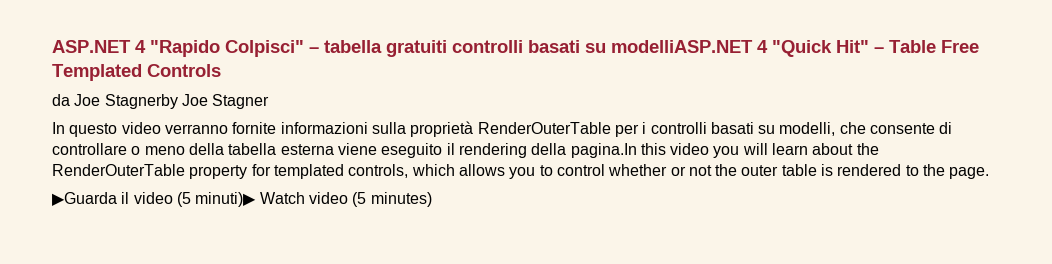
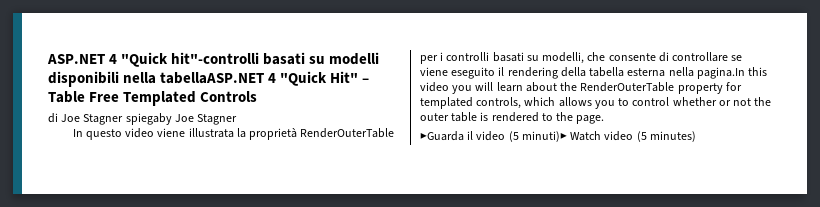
- ASP.NET 4 "Rapido Colpisci" – tabella gratuiti controlli basati su modelliASP.NET 4 "Quick Hit" – Table Free Templated Controls
+ ASP.NET 4 "Quick hit"-controlli basati su modelli disponibili nella tabellaASP.NET 4 "Quick Hit" – Table Free Templated Controls
- da Joe Stagnerby Joe Stagner
+ di Joe Stagner spiegaby Joe Stagner
- In questo video verranno fornite informazioni sulla proprietà RenderOuterTable per i controlli basati su modelli, che consente di controllare o meno della tabella esterna viene eseguito il rendering della pagina.In this video you will learn about the RenderOuterTable property for templated controls, which allows you to control whether or not the outer table is rendered to the page.
+ In questo video viene illustrata la proprietà RenderOuterTable per i controlli basati su modelli, che consente di controllare se viene eseguito il rendering della tabella esterna nella pagina.In this video you will learn about the RenderOuterTable property for templated controls, which allows you to control whether or not the outer table is rendered to the page.

